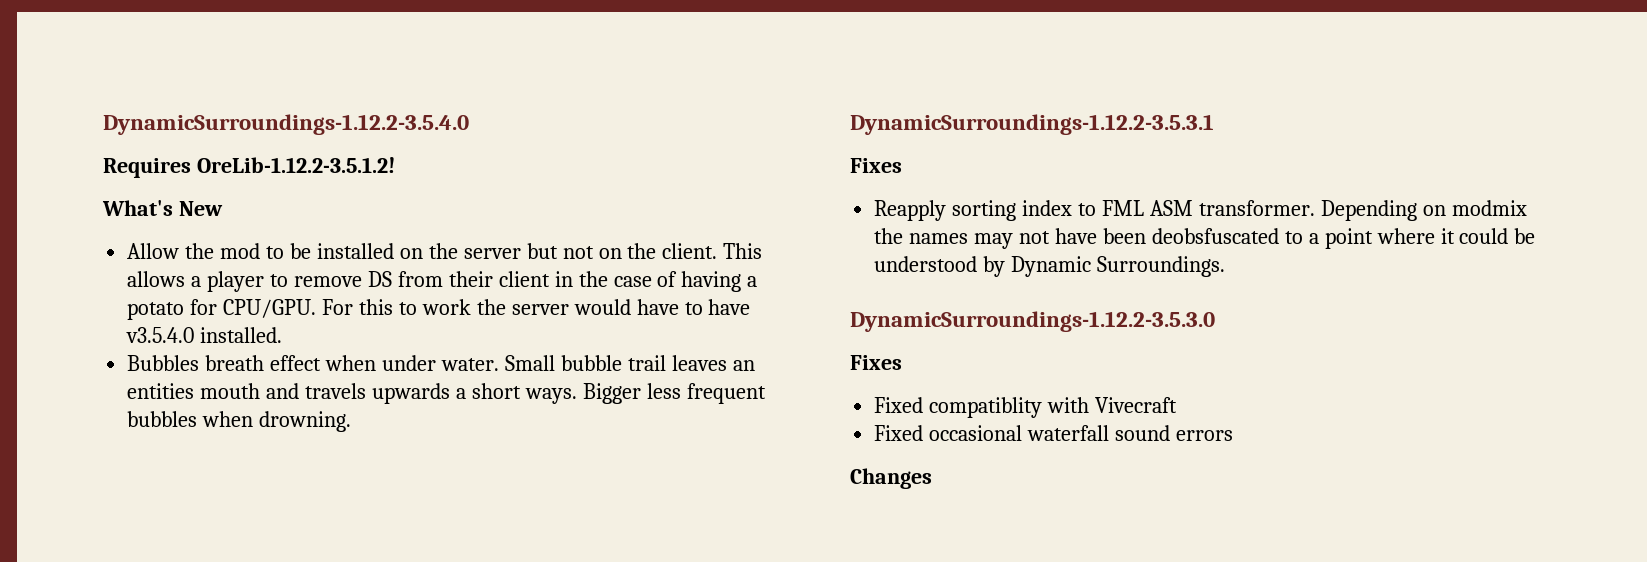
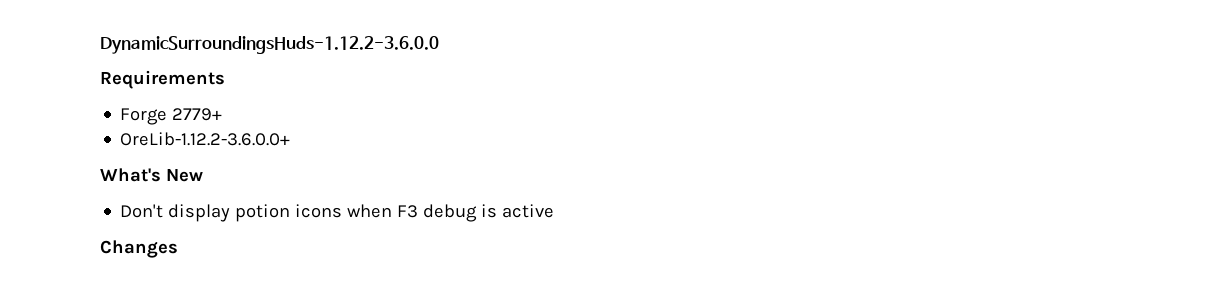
- DynamicSurroundings-1.12.2-3.5.4.0
- Requires OreLib-1.12.2-3.5.1.2!
+ DynamicSurroundingsHuds-1.12.2-3.6.0.0
+ Requirements
+ Forge 2779+
+ OreLib-1.12.2-3.6.0.0+
  What's New
- Allow the mod to be installed on the server but not on the client. This allows a player to remove DS from their client in the case of having a potato for CPU/GPU. For this to work the server would have to have v3.5.4.0 installed.
- Bubbles breath effect when under water. Small bubble trail leaves an entities mouth and travels upwards a short ways. Bigger less frequent bubbles when drowning.
- DynamicSurroundings-1.12.2-3.5.3.1
- Fixes
- Reapply sorting index to FML ASM transformer. Depending on modmix the names may not have been deobsfuscated to a point where it could be understood by Dynamic Surroundings.
- DynamicSurroundings-1.12.2-3.5.3.0
- Fixes
- Fixed compatiblity with Vivecraft
- Fixed occasional waterfall sound errors
+ Don't display potion icons when F3 debug is active

